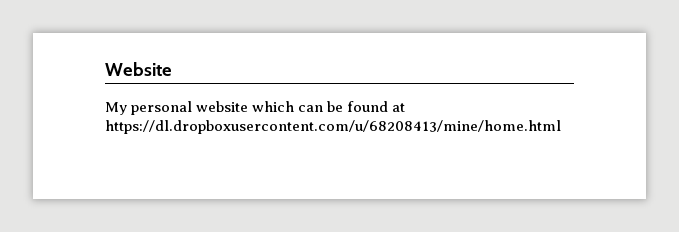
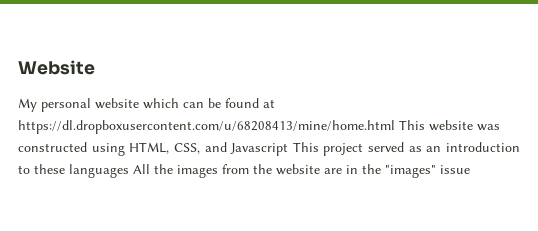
- My personal website which can be found at https://dl.dropboxusercontent.com/u/68208413/mine/home.html
+ My personal website which can be found at https://dl.dropboxusercontent.com/u/68208413/mine/home.html This website was constructed using HTML, CSS, and Javascript This project served as an introduction to these languages All the images from the website are in the "images" issue

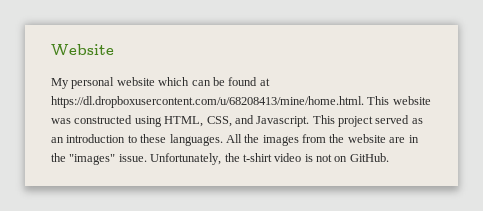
- My personal website which can be found at https://dl.dropboxusercontent.com/u/68208413/mine/home.html This website was constructed using HTML, CSS, and Javascript This project served as an introduction to these languages All the images from the website are in the "images" issue
+ My personal website which can be found at https://dl.dropboxusercontent.com/u/68208413/mine/home.html. This website was constructed using HTML, CSS, and Javascript. This project served as an introduction to these languages. All the images from the website are in the "images" issue. Unfortunately, the t-shirt video is not on GitHub.

